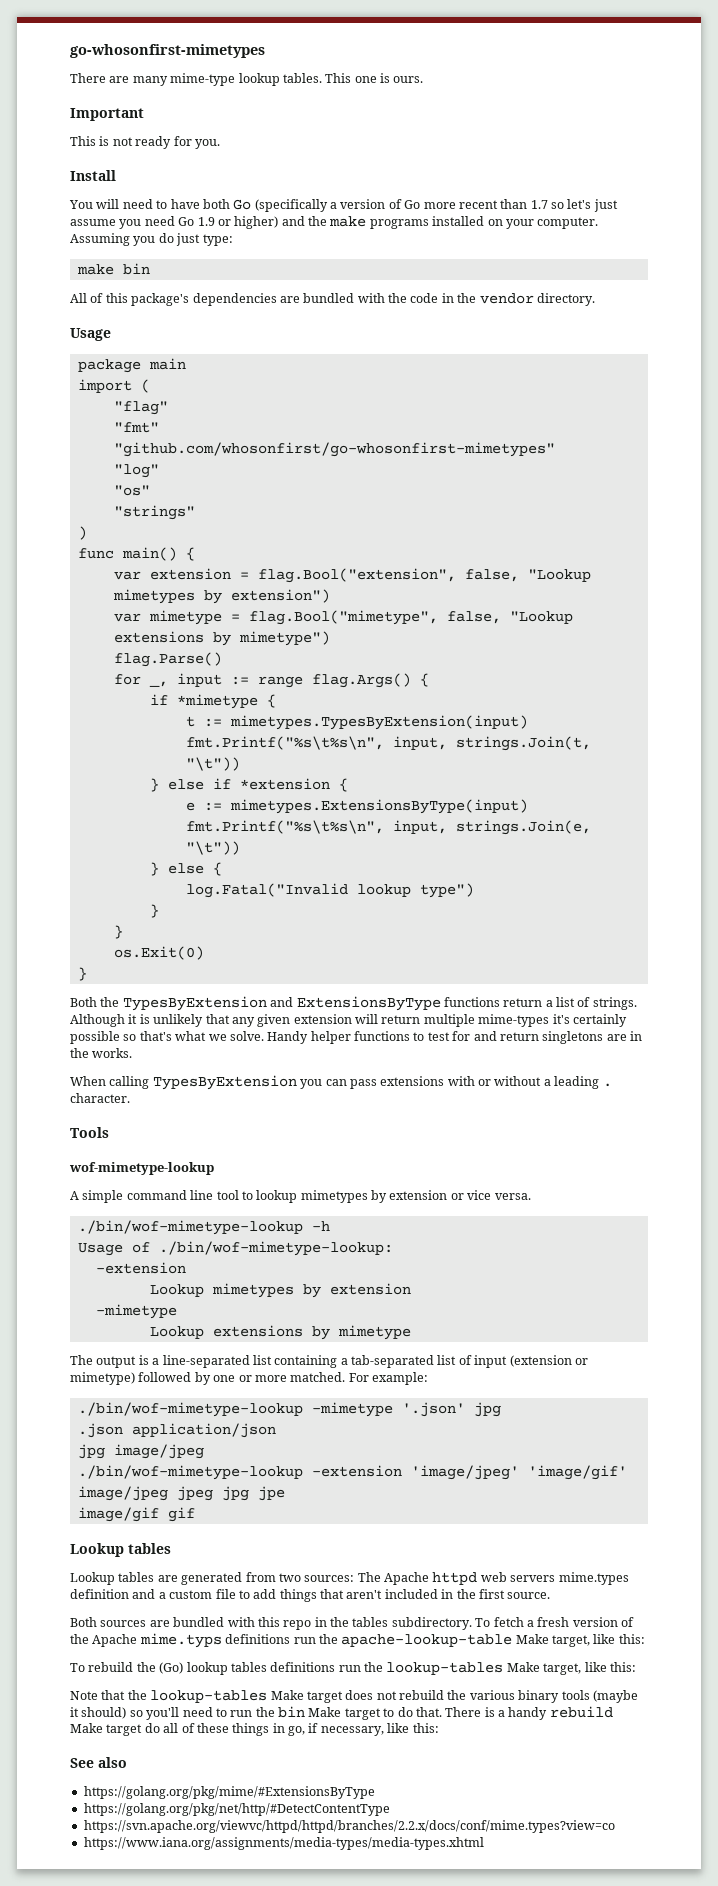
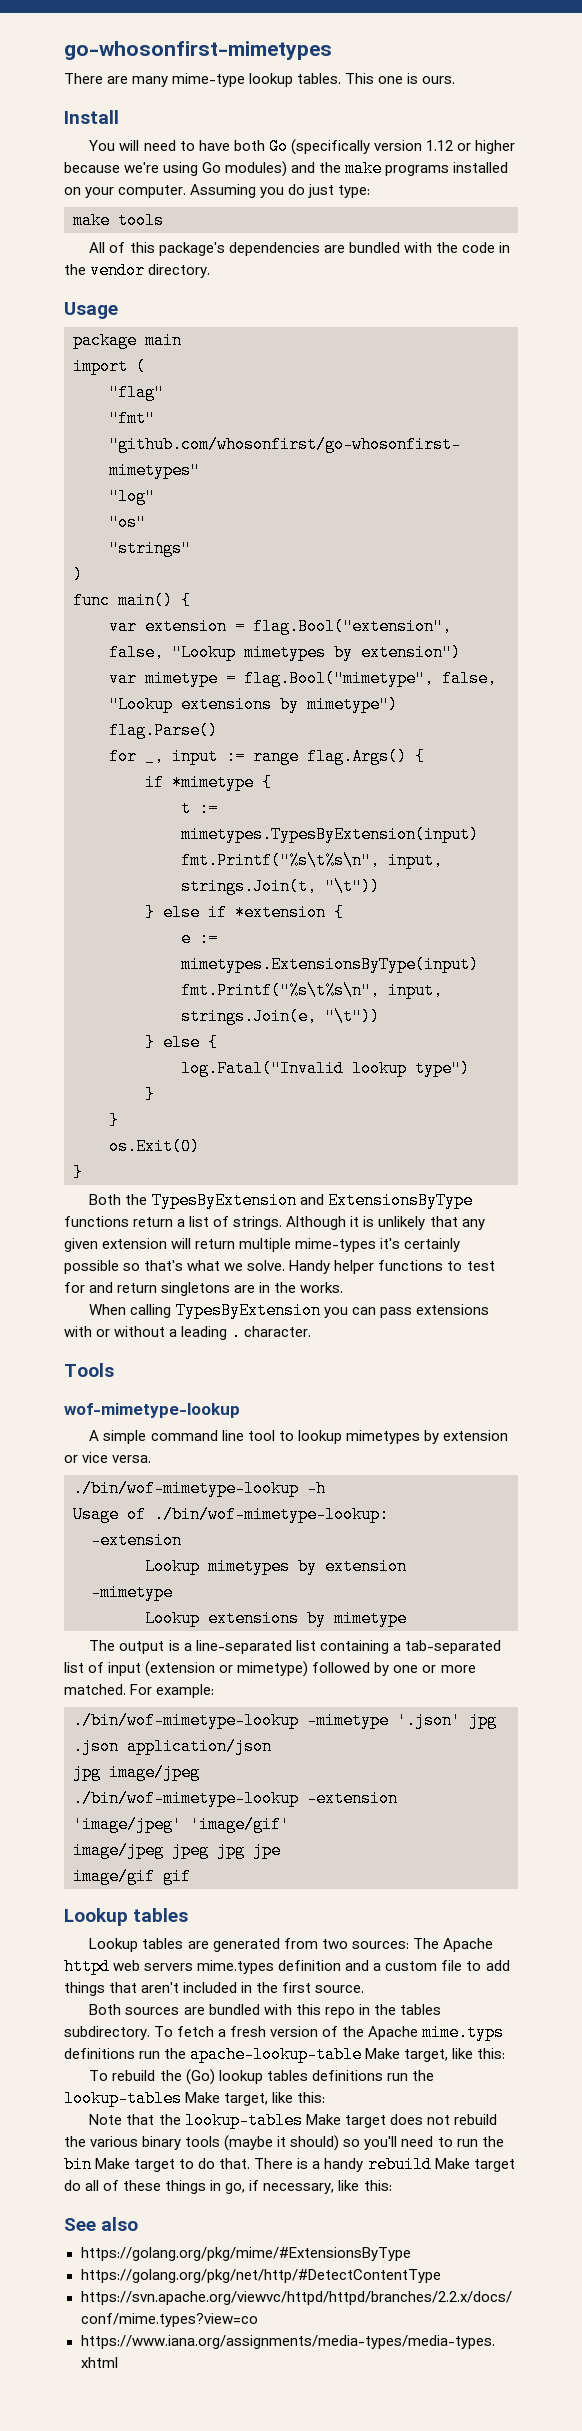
- Important
- This is not ready for you.
- You will need to have both Go (specifically a version of Go more recent than 1.7 so let's just assume you need Go 1.9 or higher) and the make programs installed on your computer.
+ You will need to have both Go (specifically version 1.12 or higher because we're using Go modules) and the make programs installed on your computer.
- make bin
+ make tools

